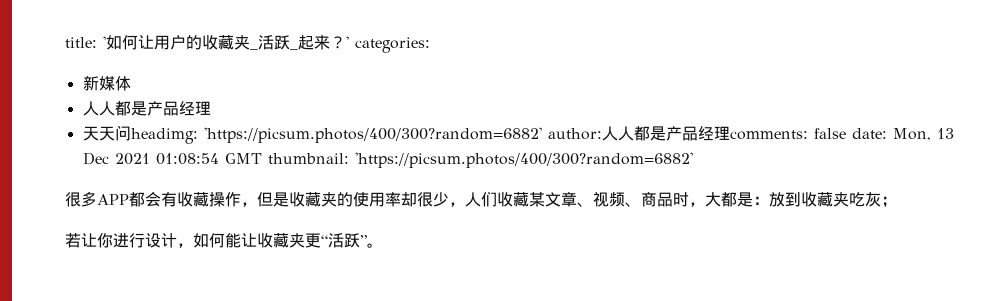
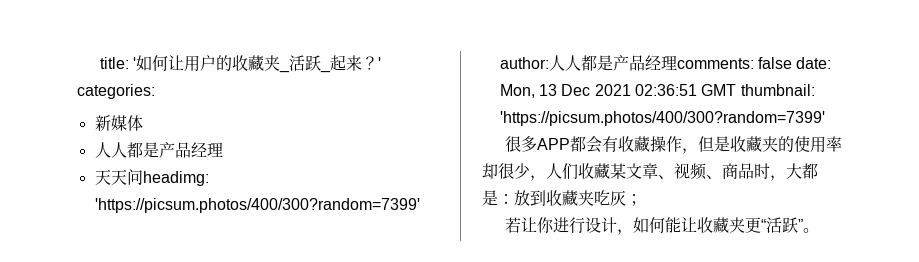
- 天天问headimg: 'https://picsum.photos/400/300?random=6882' author:人人都是产品经理comments: false date: Mon, 13 Dec 2021 01:08:54 GMT thumbnail: 'https://picsum.photos/400/300?random=6882'
+ 天天问headimg: 'https://picsum.photos/400/300?random=7399' author:人人都是产品经理comments: false date: Mon, 13 Dec 2021 02:36:51 GMT thumbnail: 'https://picsum.photos/400/300?random=7399'

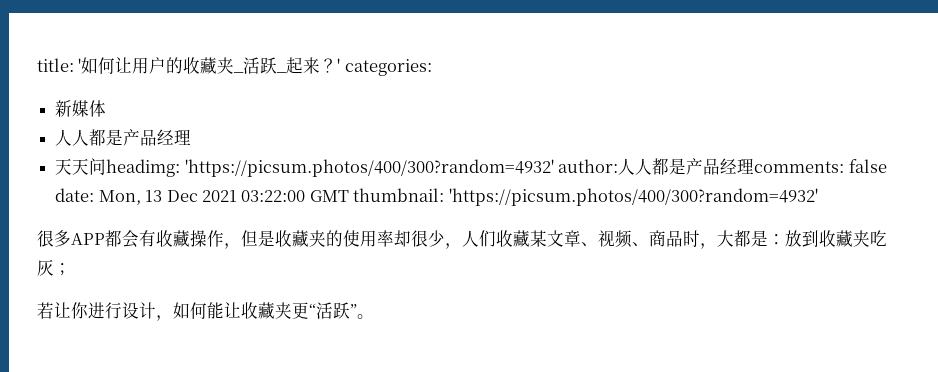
- 天天问headimg: 'https://picsum.photos/400/300?random=7399' author:人人都是产品经理comments: false date: Mon, 13 Dec 2021 02:36:51 GMT thumbnail: 'https://picsum.photos/400/300?random=7399'
+ 天天问headimg: 'https://picsum.photos/400/300?random=4932' author:人人都是产品经理comments: false date: Mon, 13 Dec 2021 03:22:00 GMT thumbnail: 'https://picsum.photos/400/300?random=4932'

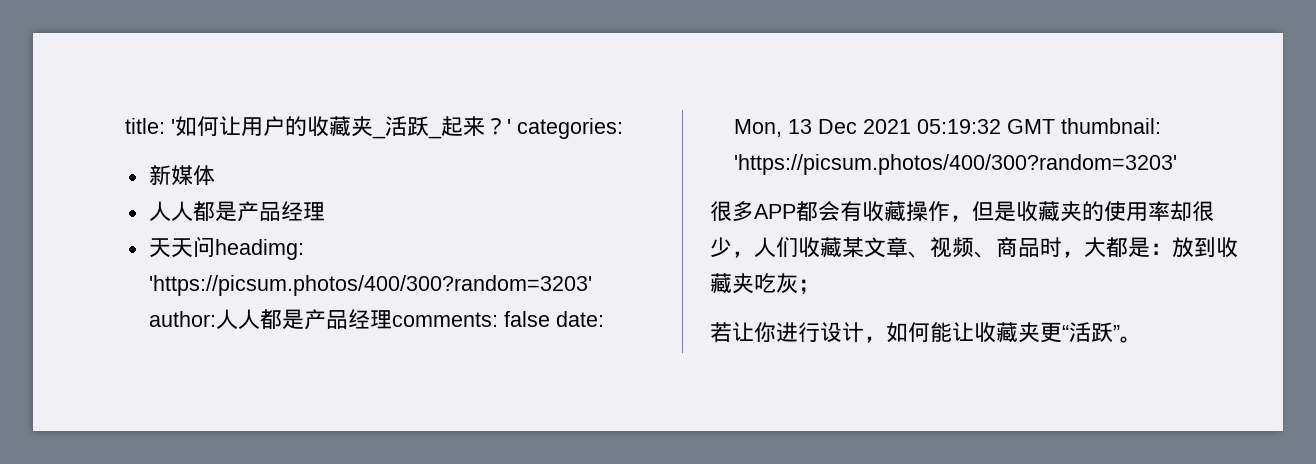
- 天天问headimg: 'https://picsum.photos/400/300?random=4932' author:人人都是产品经理comments: false date: Mon, 13 Dec 2021 03:22:00 GMT thumbnail: 'https://picsum.photos/400/300?random=4932'
+ 天天问headimg: 'https://picsum.photos/400/300?random=3203' author:人人都是产品经理comments: false date: Mon, 13 Dec 2021 05:19:32 GMT thumbnail: 'https://picsum.photos/400/300?random=3203'

